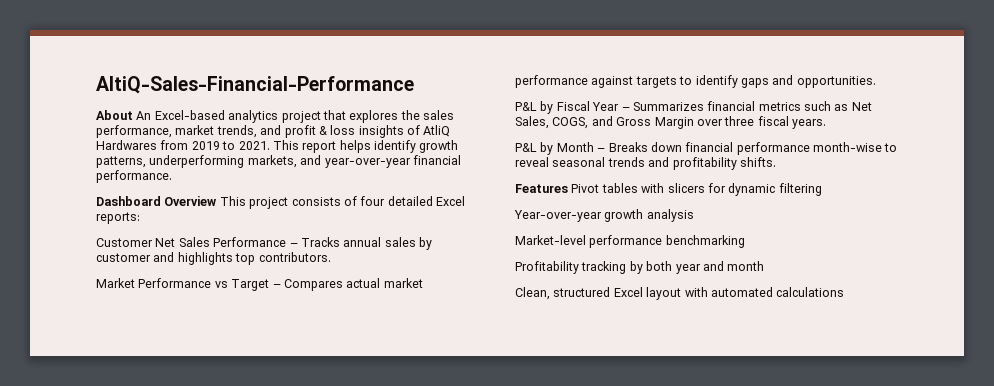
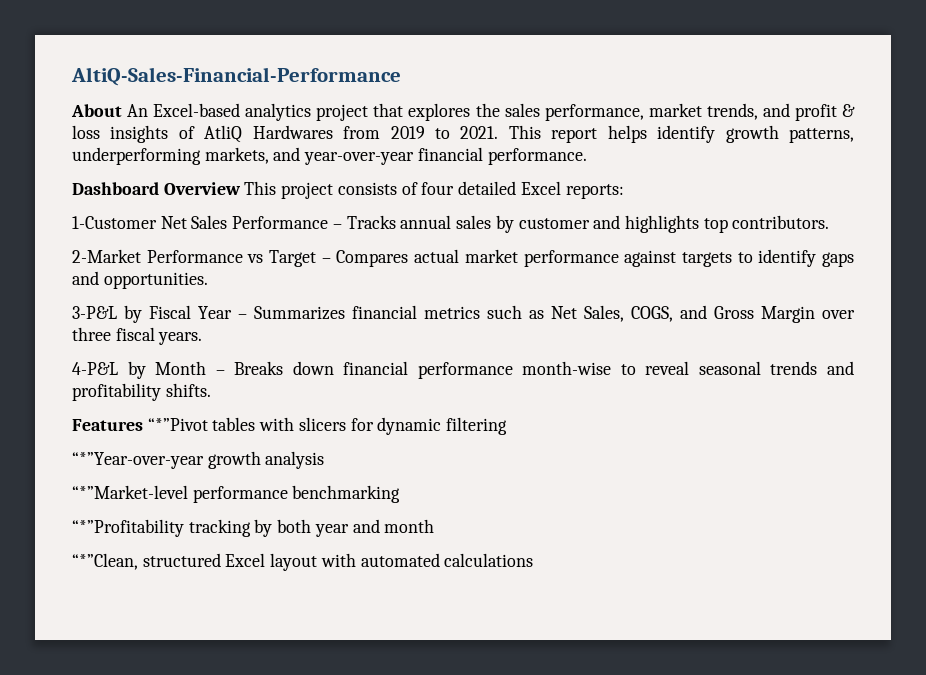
- Customer Net Sales Performance – Tracks annual sales by customer and highlights top contributors.
+ 1-Customer Net Sales Performance – Tracks annual sales by customer and highlights top contributors.
- Market Performance vs Target – Compares actual market performance against targets to identify gaps and opportunities.
+ 2-Market Performance vs Target – Compares actual market performance against targets to identify gaps and opportunities.
- P&L by Fiscal Year – Summarizes financial metrics such as Net Sales, COGS, and Gross Margin over three fiscal years.
+ 3-P&L by Fiscal Year – Summarizes financial metrics such as Net Sales, COGS, and Gross Margin over three fiscal years.
- P&L by Month – Breaks down financial performance month-wise to reveal seasonal trends and profitability shifts.
+ 4-P&L by Month – Breaks down financial performance month-wise to reveal seasonal trends and profitability shifts.
- Features Pivot tables with slicers for dynamic filtering
+ Features “*”Pivot tables with slicers for dynamic filtering
- Year-over-year growth analysis
+ “*”Year-over-year growth analysis
- Market-level performance benchmarking
+ “*”Market-level performance benchmarking
- Profitability tracking by both year and month
+ “*”Profitability tracking by both year and month
- Clean, structured Excel layout with automated calculations
+ “*”Clean, structured Excel layout with automated calculations

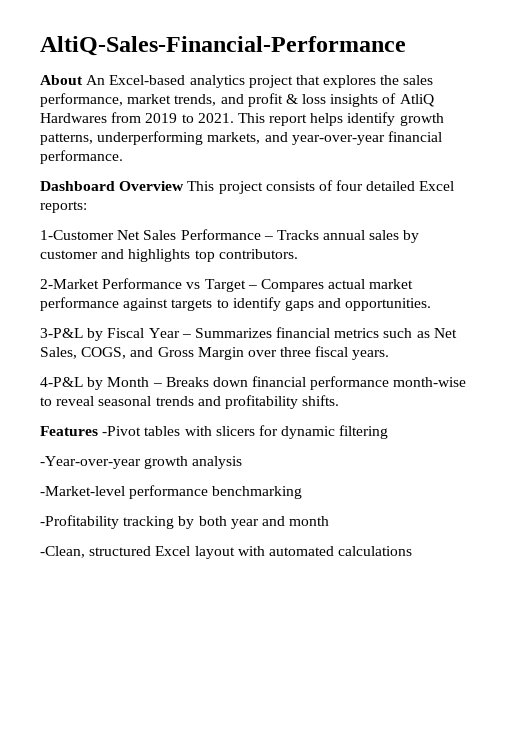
- Features “*”Pivot tables with slicers for dynamic filtering
+ Features -Pivot tables with slicers for dynamic filtering
- “*”Year-over-year growth analysis
+ -Year-over-year growth analysis
- “*”Market-level performance benchmarking
+ -Market-level performance benchmarking
- “*”Profitability tracking by both year and month
+ -Profitability tracking by both year and month
- “*”Clean, structured Excel layout with automated calculations
+ -Clean, structured Excel layout with automated calculations

